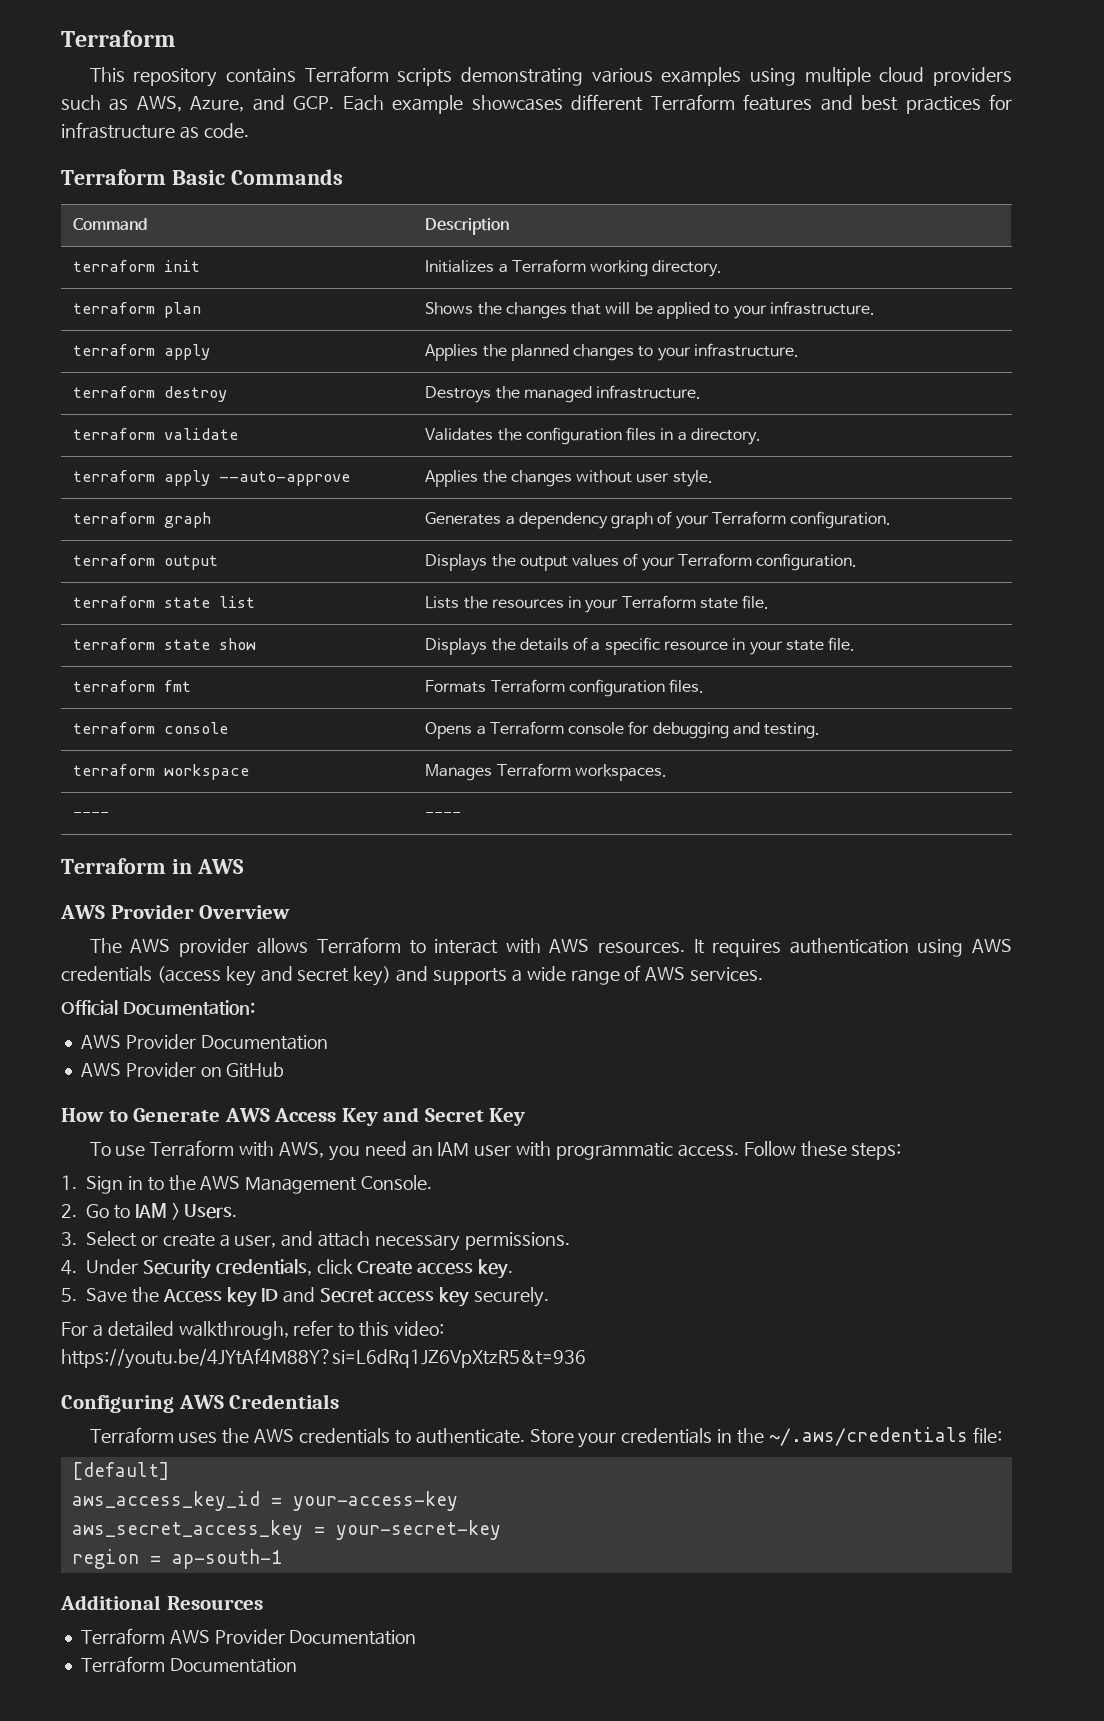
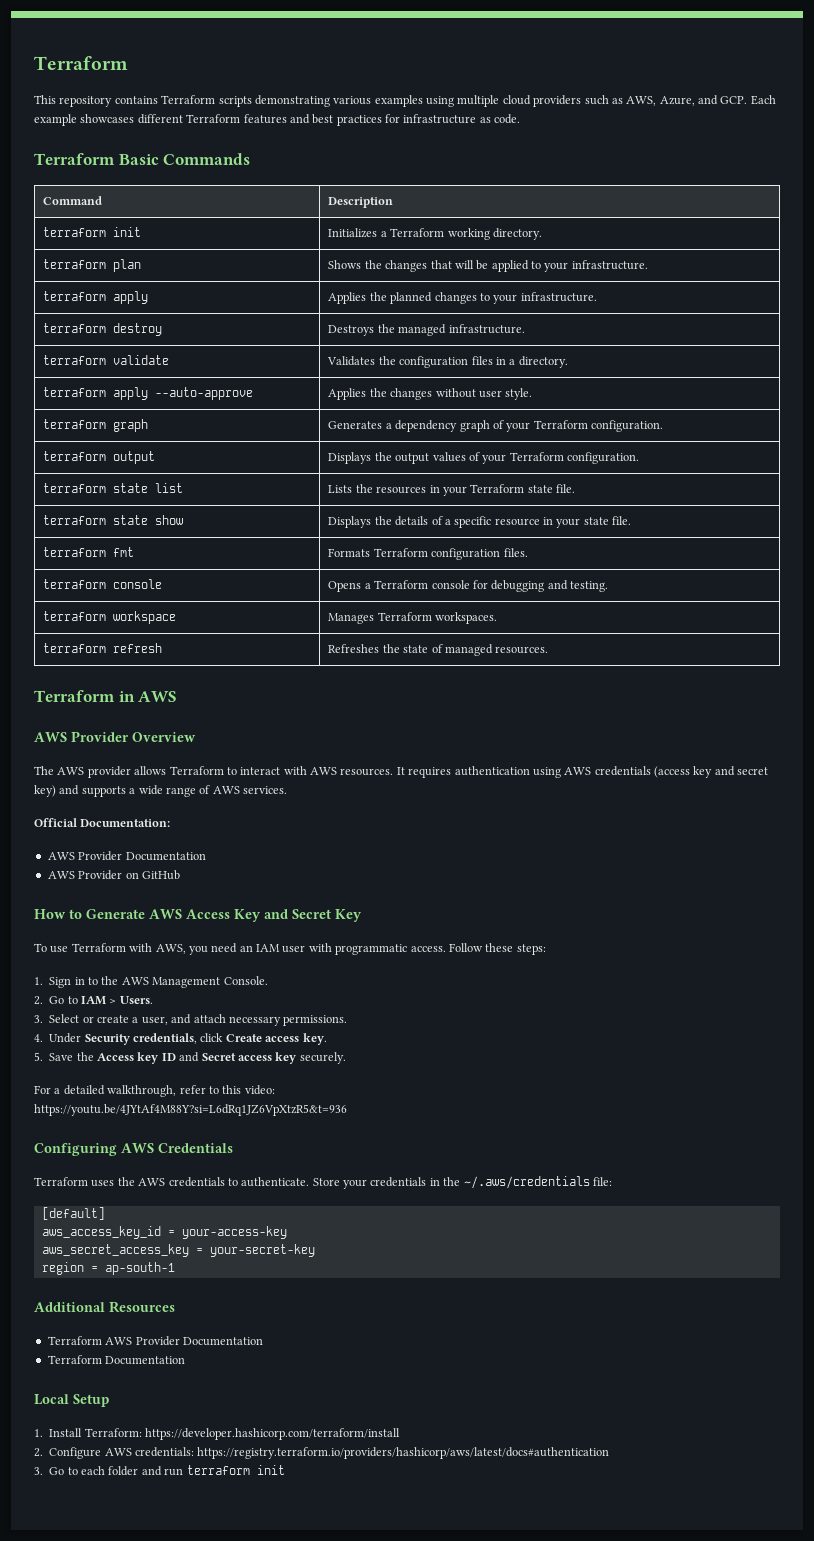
- ---- | ----
+ terraform refresh | Refreshes the state of managed resources.
+ Local Setup
+ 1. Install Terraform: https://developer.hashicorp.com/terraform/install
+ 2. Configure AWS credentials: https://registry.terraform.io/providers/hashicorp/aws/latest/docs#authentication
+ 3. Go to each folder and run terraform init

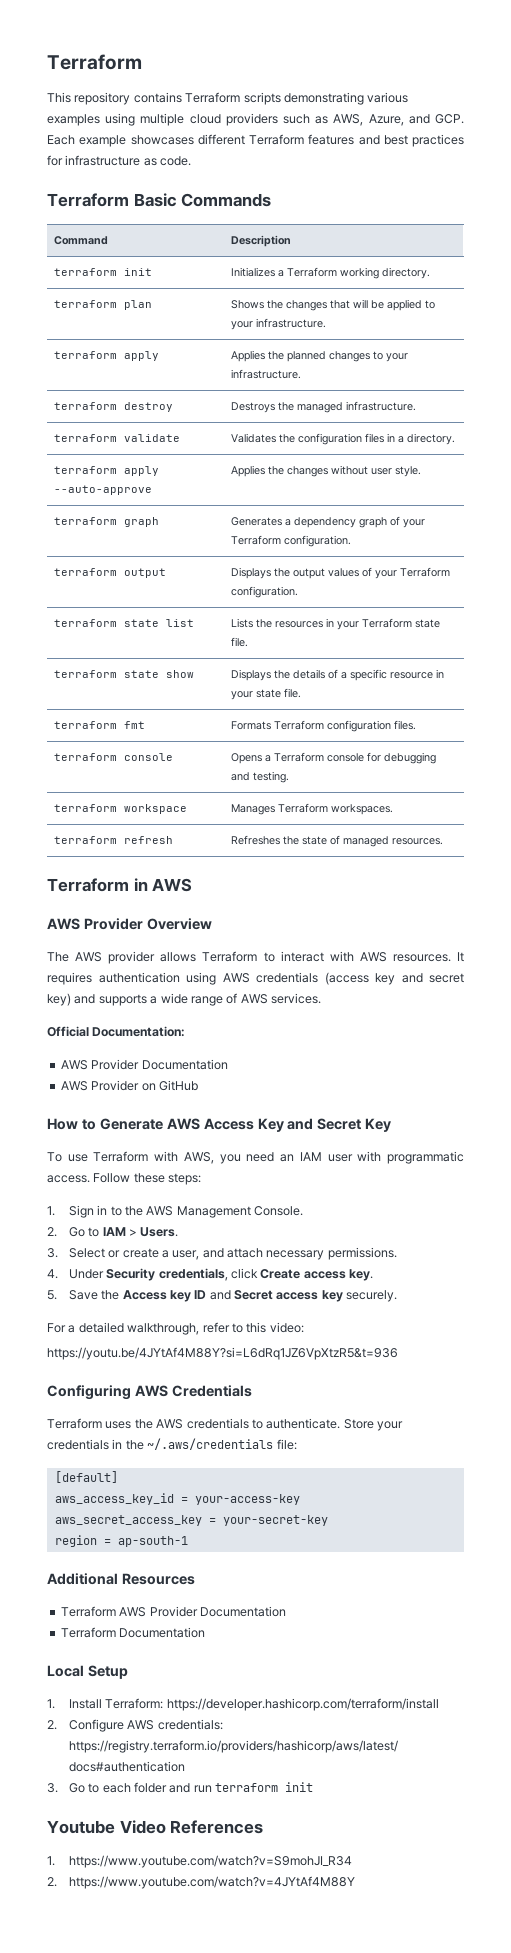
+ Youtube Video References
+ 1. https://www.youtube.com/watch?v=S9mohJI_R34
+ 2. https://www.youtube.com/watch?v=4JYtAf4M88Y

